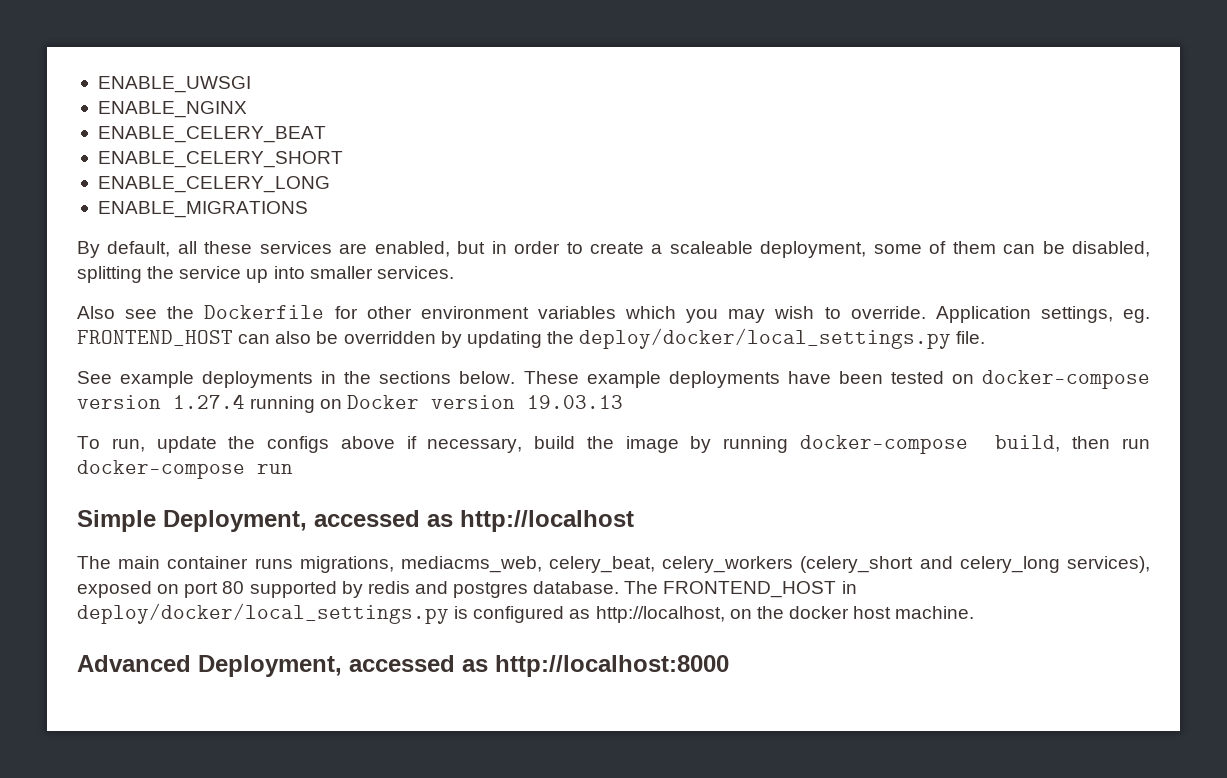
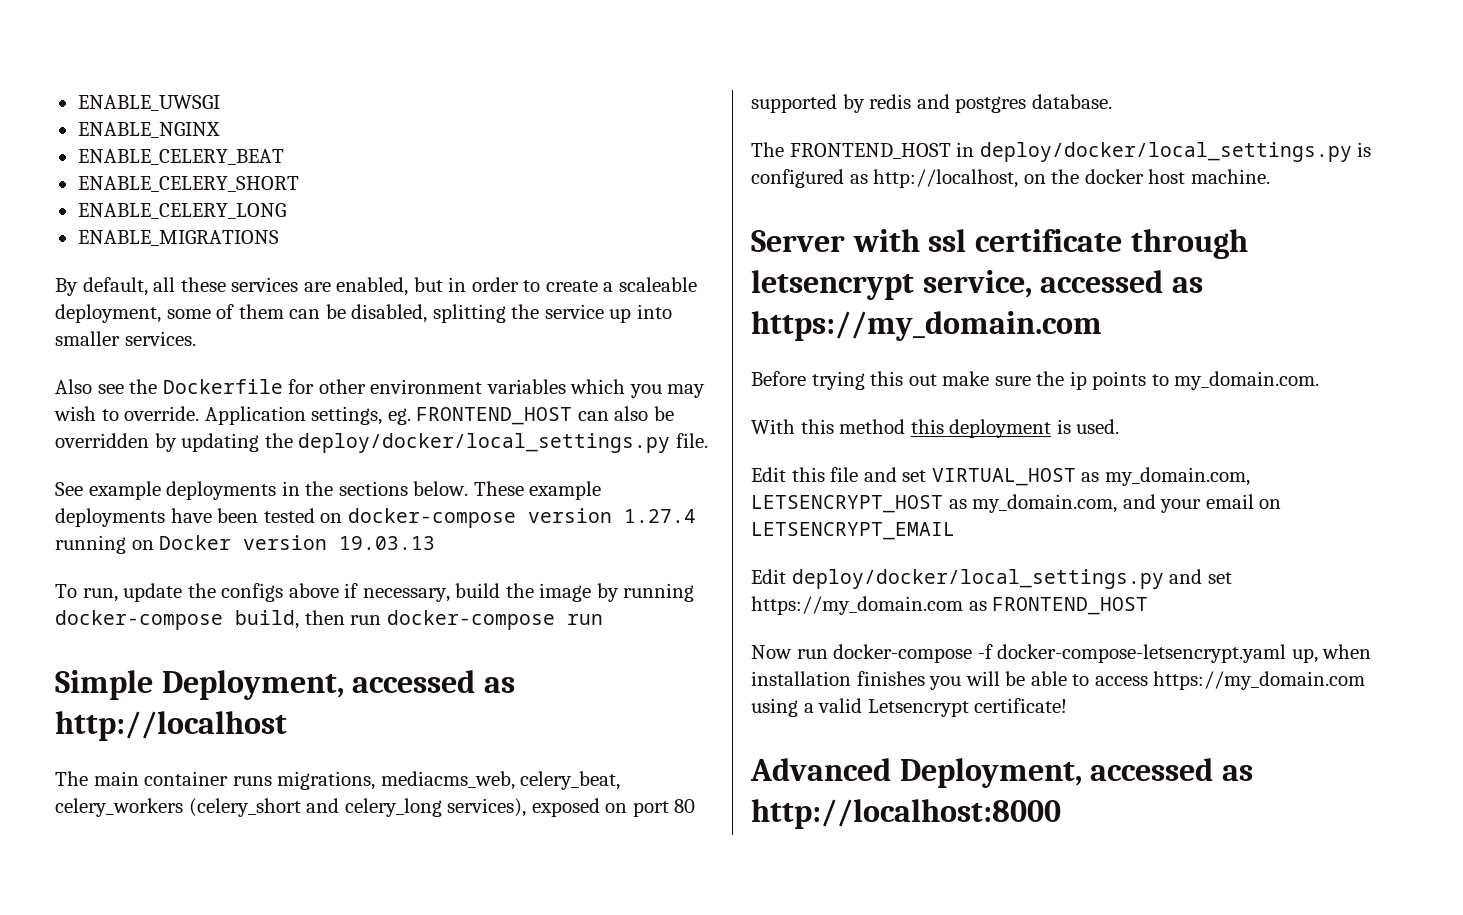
- The main container runs migrations, mediacms_web, celery_beat, celery_workers (celery_short and celery_long services), exposed on port 80 supported by redis and postgres database. The FRONTEND_HOST in deploy/docker/local_settings.py is configured as http://localhost, on the docker host machine.
+ The main container runs migrations, mediacms_web, celery_beat, celery_workers (celery_short and celery_long services), exposed on port 80 supported by redis and postgres database.
+ The FRONTEND_HOST in deploy/docker/local_settings.py is configured as http://localhost, on the docker host machine.
+ Server with ssl certificate through letsencrypt service, accessed as https://my_domain.com
+ Before trying this out make sure the ip points to my_domain.com.
+ With this method this deployment is used.
+ Edit this file and set VIRTUAL_HOST as my_domain.com, LETSENCRYPT_HOST as my_domain.com, and your email on LETSENCRYPT_EMAIL
+ Edit deploy/docker/local_settings.py and set https://my_domain.com as FRONTEND_HOST
+ Now run docker-compose -f docker-compose-letsencrypt.yaml up, when installation finishes you will be able to access https://my_domain.com using a valid Letsencrypt certificate!

